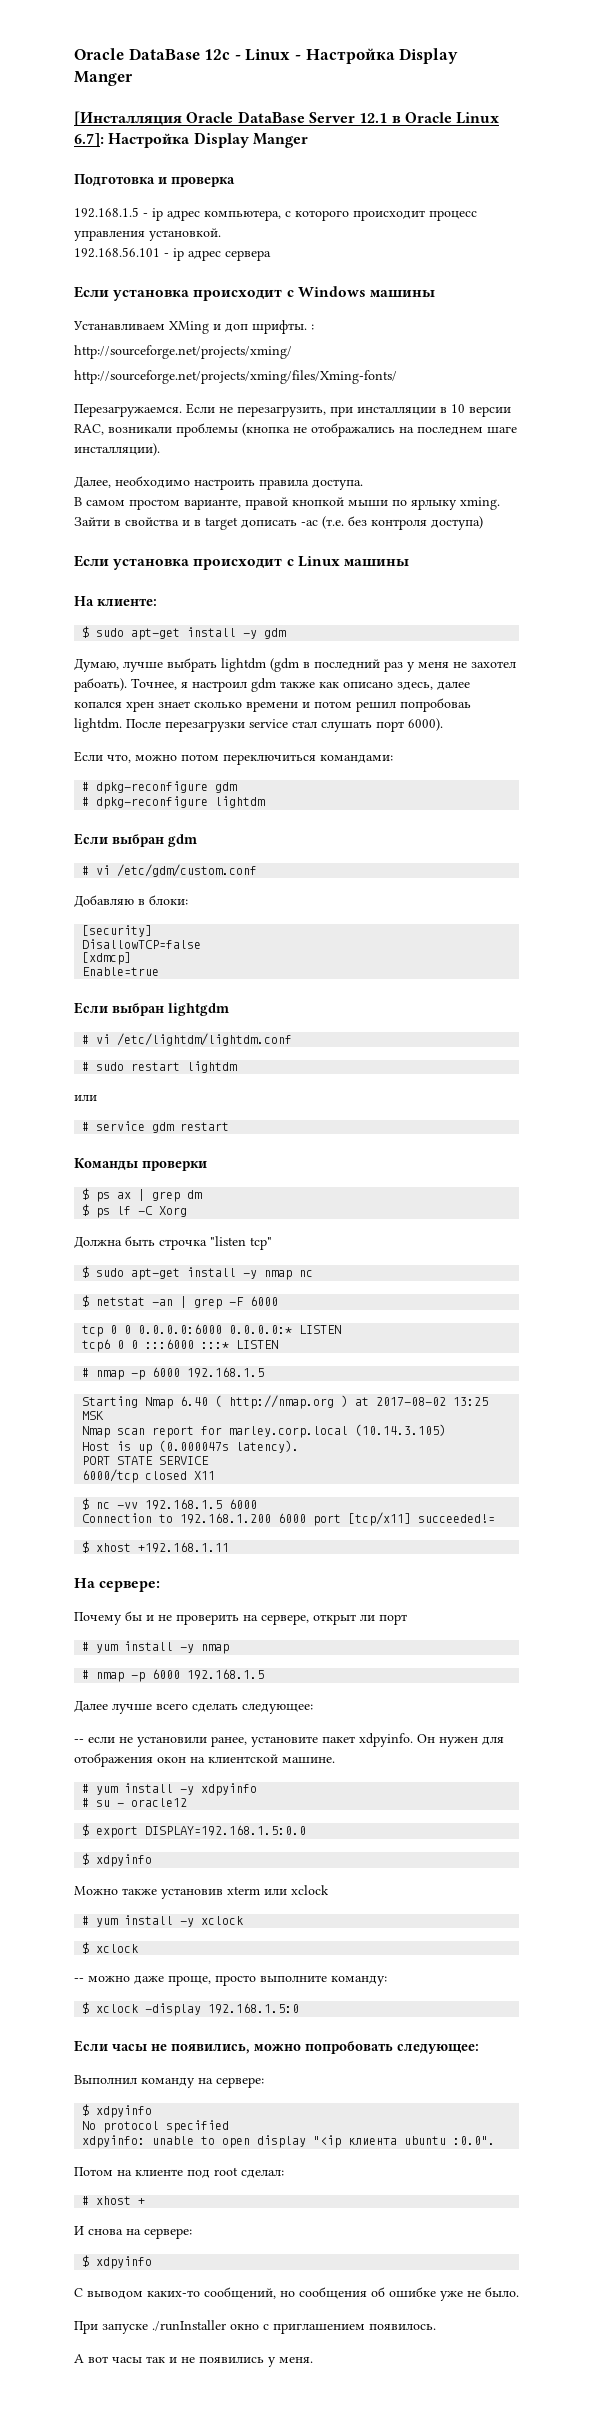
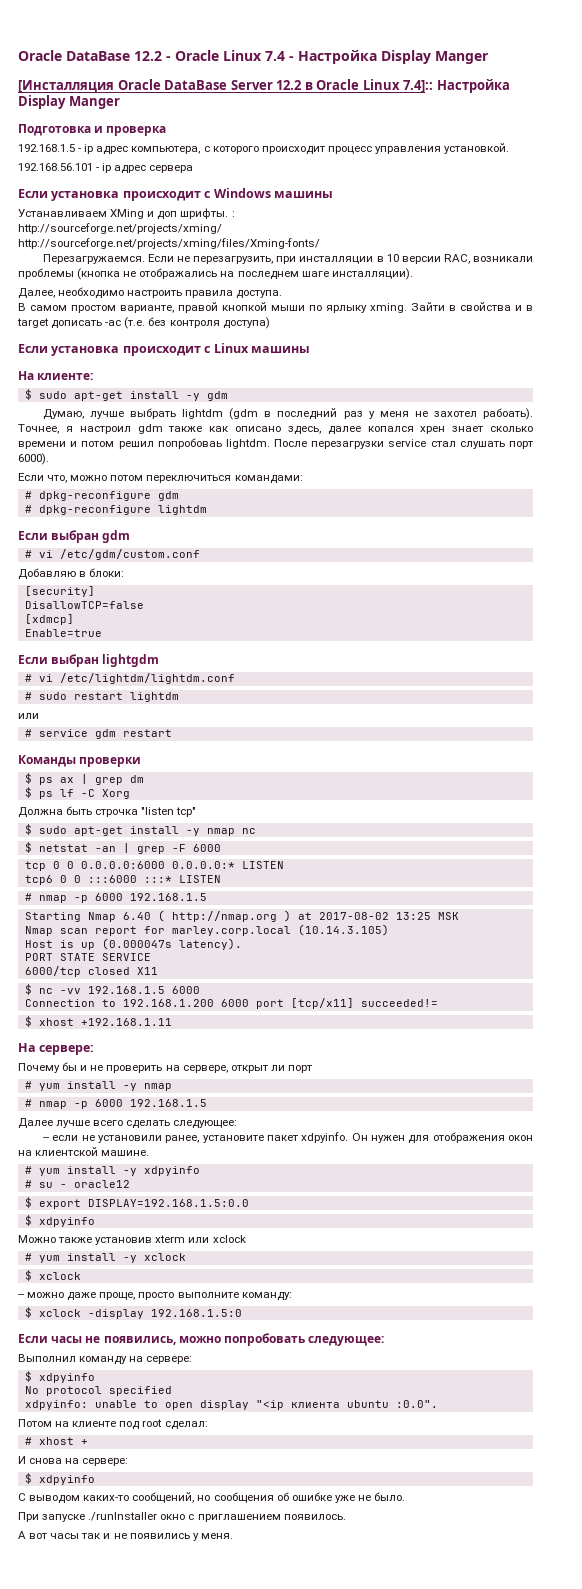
- Oracle DataBase 12c - Linux - Настройка Display Manger
+ Oracle DataBase 12.2 - Oracle Linux 7.4 - Настройка Display Manger
- [Инсталляция Oracle DataBase Server 12.1 в Oracle Linux 6.7]: Настройка Display Manger
+ [Инсталляция Oracle DataBase Server 12.2 в Oracle Linux 7.4]:: Настройка Display Manger

